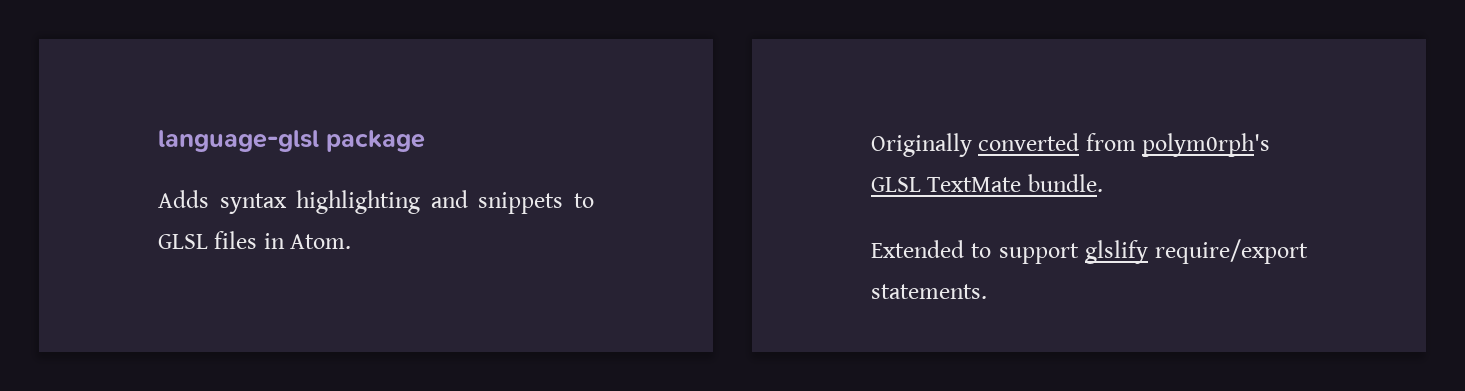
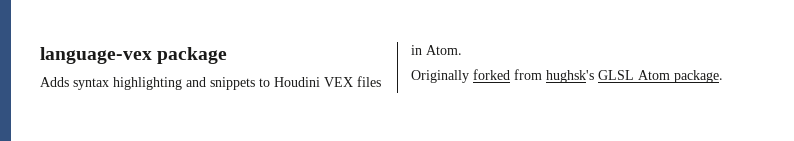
- language-glsl package
+ language-vex package
- Adds syntax highlighting and snippets to GLSL files in Atom.
+ Adds syntax highlighting and snippets to Houdini VEX files in Atom.
- Originally converted from polym0rph's GLSL TextMate bundle.
- Extended to support glslify require/export statements.
+ Originally forked from hughsk's GLSL Atom package.

